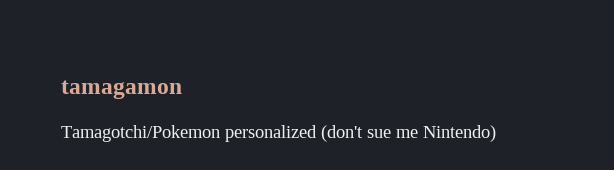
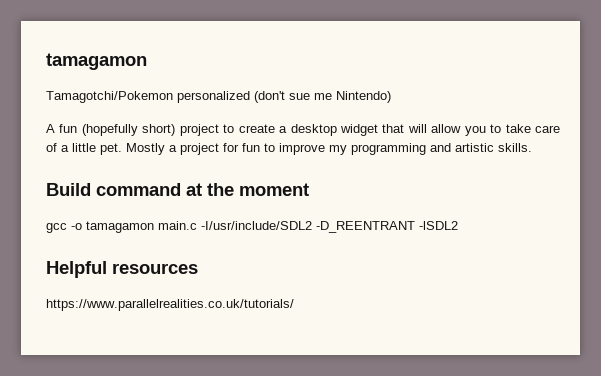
+ A fun (hopefully short) project to create a desktop widget that will allow you to take care of a little pet. Mostly a project for fun to improve my programming and artistic skills.
+ Build command at the moment
+ gcc -o tamagamon main.c -I/usr/include/SDL2 -D_REENTRANT -lSDL2
+ Helpful resources
+ https://www.parallelrealities.co.uk/tutorials/

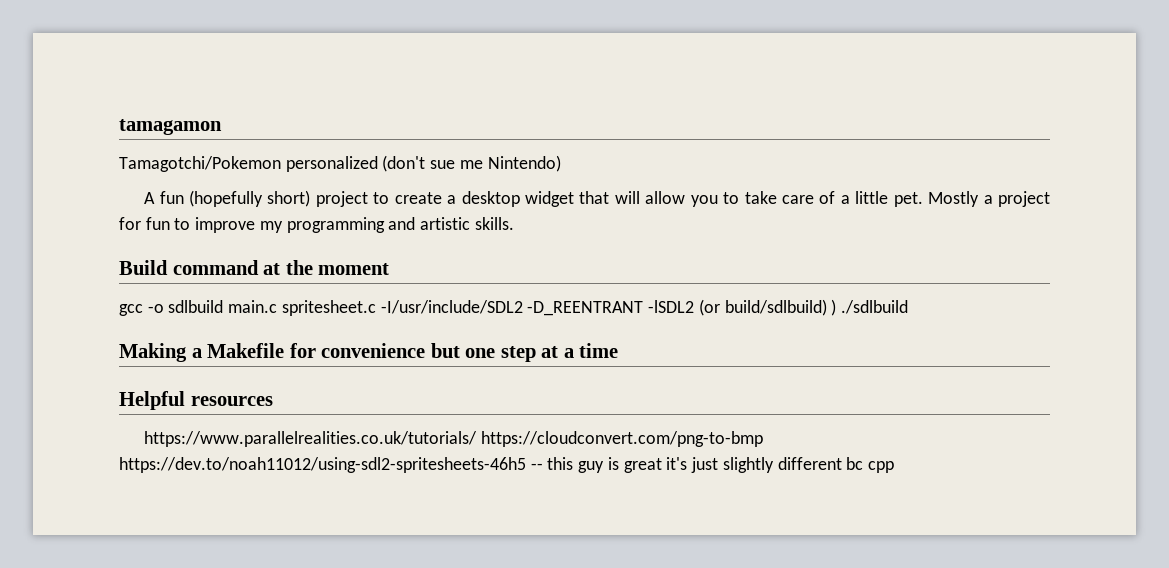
- gcc -o tamagamon main.c -I/usr/include/SDL2 -D_REENTRANT -lSDL2
+ gcc -o sdlbuild main.c spritesheet.c -I/usr/include/SDL2 -D_REENTRANT -lSDL2 (or build/sdlbuild) ) ./sdlbuild
+ Making a Makefile for convenience but one step at a time
  Helpful resources
- https://www.parallelrealities.co.uk/tutorials/
+ https://www.parallelrealities.co.uk/tutorials/ https://cloudconvert.com/png-to-bmp https://dev.to/noah11012/using-sdl2-spritesheets-46h5 -- this guy is great it's just slightly different bc cpp

